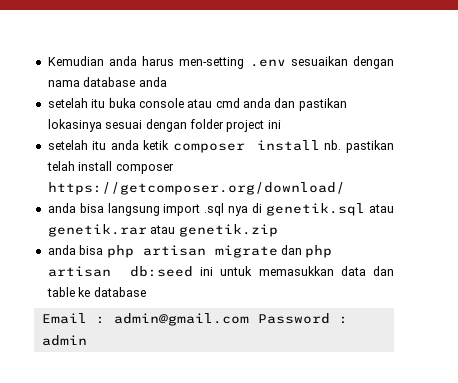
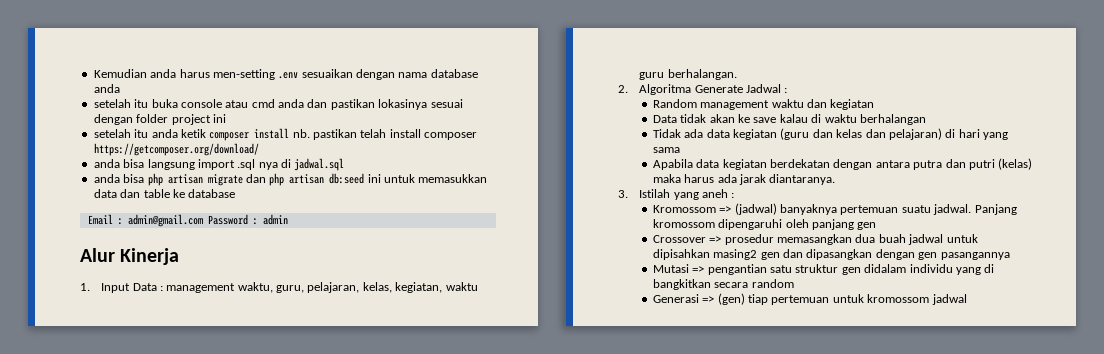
- anda bisa langsung import .sql nya di genetik.sql atau genetik.rar atau genetik.zip
+ anda bisa langsung import .sql nya di jadwal.sql
+ Alur Kinerja
+ 1. Input Data : management waktu, guru, pelajaran, kelas, kegiatan, waktu guru berhalangan.
+ 2. Algoritma Generate Jadwal :
+ Random management waktu dan kegiatan
+ Data tidak akan ke save kalau di waktu berhalangan
+ Tidak ada data kegiatan (guru dan kelas dan pelajaran) di hari yang sama
+ Apabila data kegiatan berdekatan dengan antara putra dan putri (kelas) maka harus ada jarak diantaranya.
+ 3. Istilah yang aneh :
+ Kromossom => (jadwal) banyaknya pertemuan suatu jadwal. Panjang kromossom dipengaruhi oleh panjang gen
+ Crossover => prosedur memasangkan dua buah jadwal untuk dipisahkan masing2 gen dan dipasangkan dengan gen pasangannya
+ Mutasi => pengantian satu struktur gen didalam individu yang di bangkitkan secara random
+ Generasi => (gen) tiap pertemuan untuk kromossom jadwal

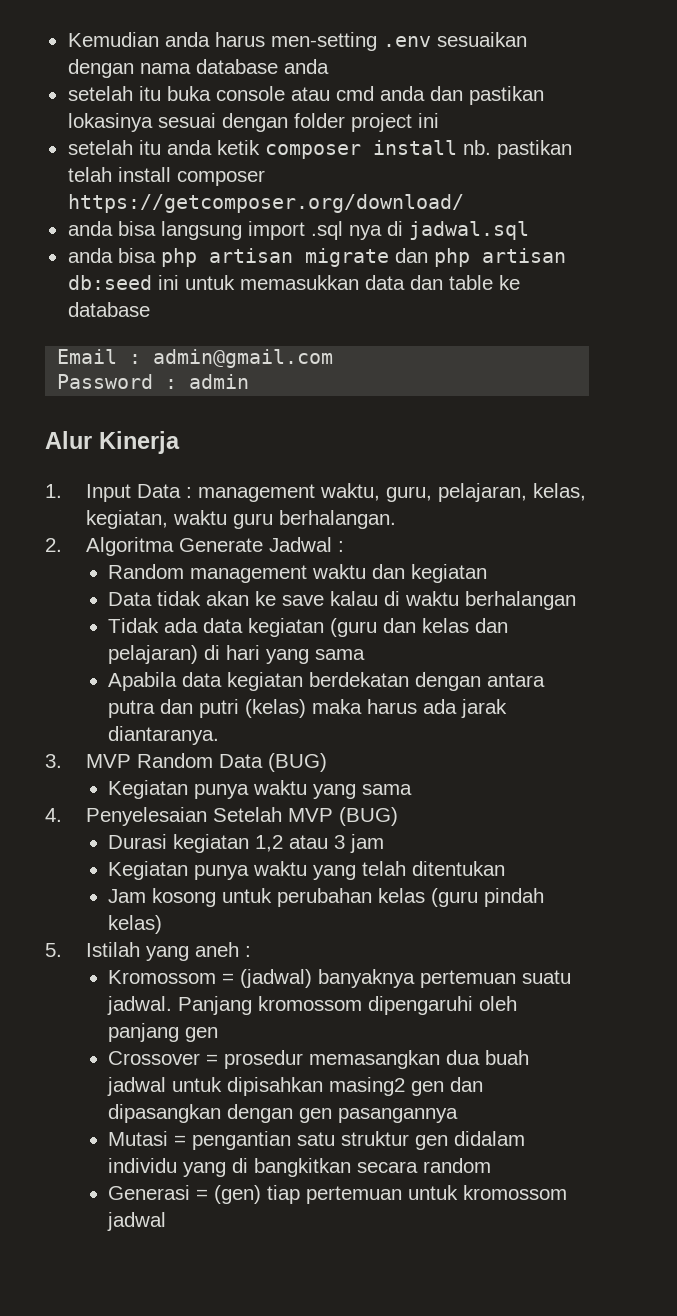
- Email : admin@gmail.com Password : admin
+ Email : admin@gmail.com
+ Password : admin
- 3. Istilah yang aneh :
+ 3. MVP Random Data (BUG)
+ Kegiatan punya waktu yang sama
+ 4. Penyelesaian Setelah MVP (BUG)
+ Durasi kegiatan 1,2 atau 3 jam
+ Kegiatan punya waktu yang telah ditentukan
+ Jam kosong untuk perubahan kelas (guru pindah kelas)
+ 5. Istilah yang aneh :
- Kromossom => (jadwal) banyaknya pertemuan suatu jadwal.
+ Kromossom = (jadwal) banyaknya pertemuan suatu jadwal.
- Crossover => prosedur memasangkan dua buah jadwal untuk dipisahkan masing2 gen dan dipasangkan dengan gen pasangannya
+ Crossover = prosedur memasangkan dua buah jadwal untuk dipisahkan masing2 gen dan dipasangkan dengan gen pasangannya
- Mutasi => pengantian satu struktur gen didalam individu yang di bangkitkan secara random
+ Mutasi = pengantian satu struktur gen didalam individu yang di bangkitkan secara random
- Generasi => (gen) tiap pertemuan untuk kromossom jadwal
+ Generasi = (gen) tiap pertemuan untuk kromossom jadwal

